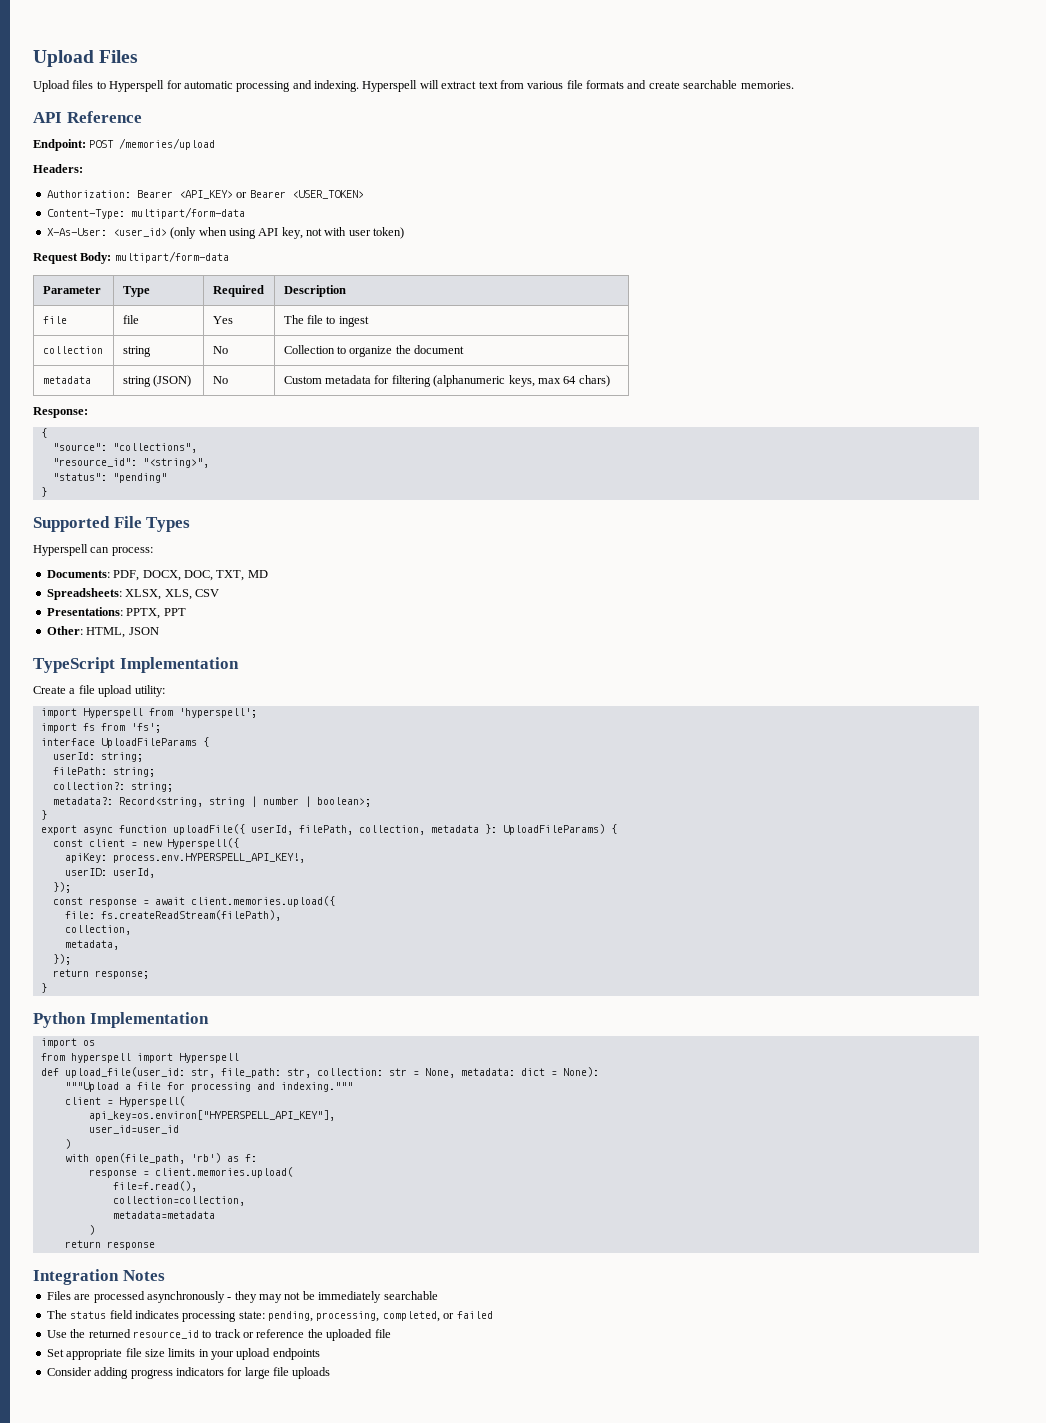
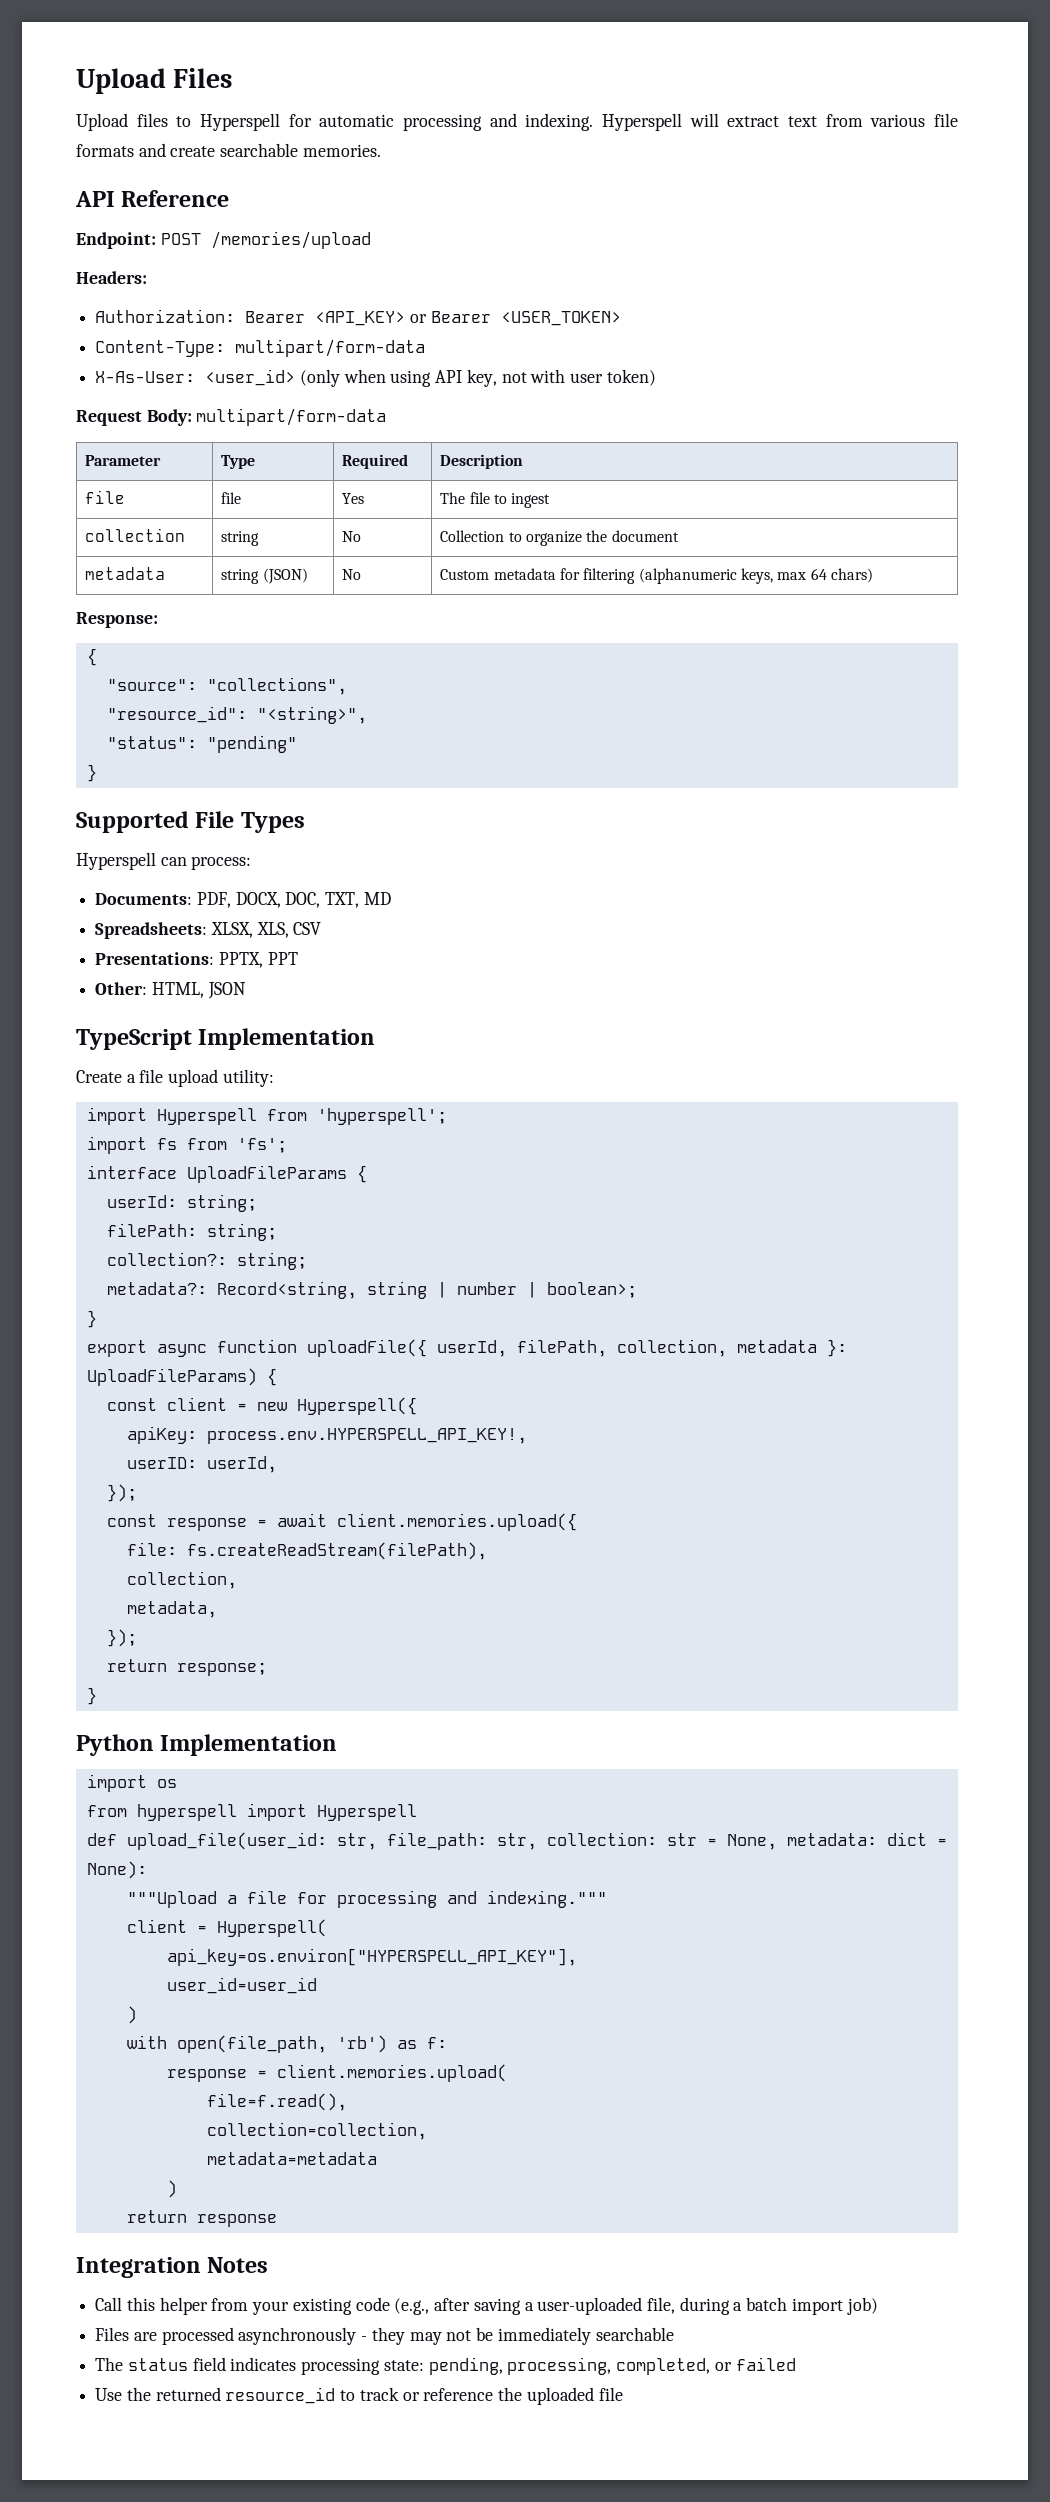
+ Call this helper from your existing code (e.g., after saving a user-uploaded file, during a batch import job)
- Set appropriate file size limits in your upload endpoints
- Consider adding progress indicators for large file uploads

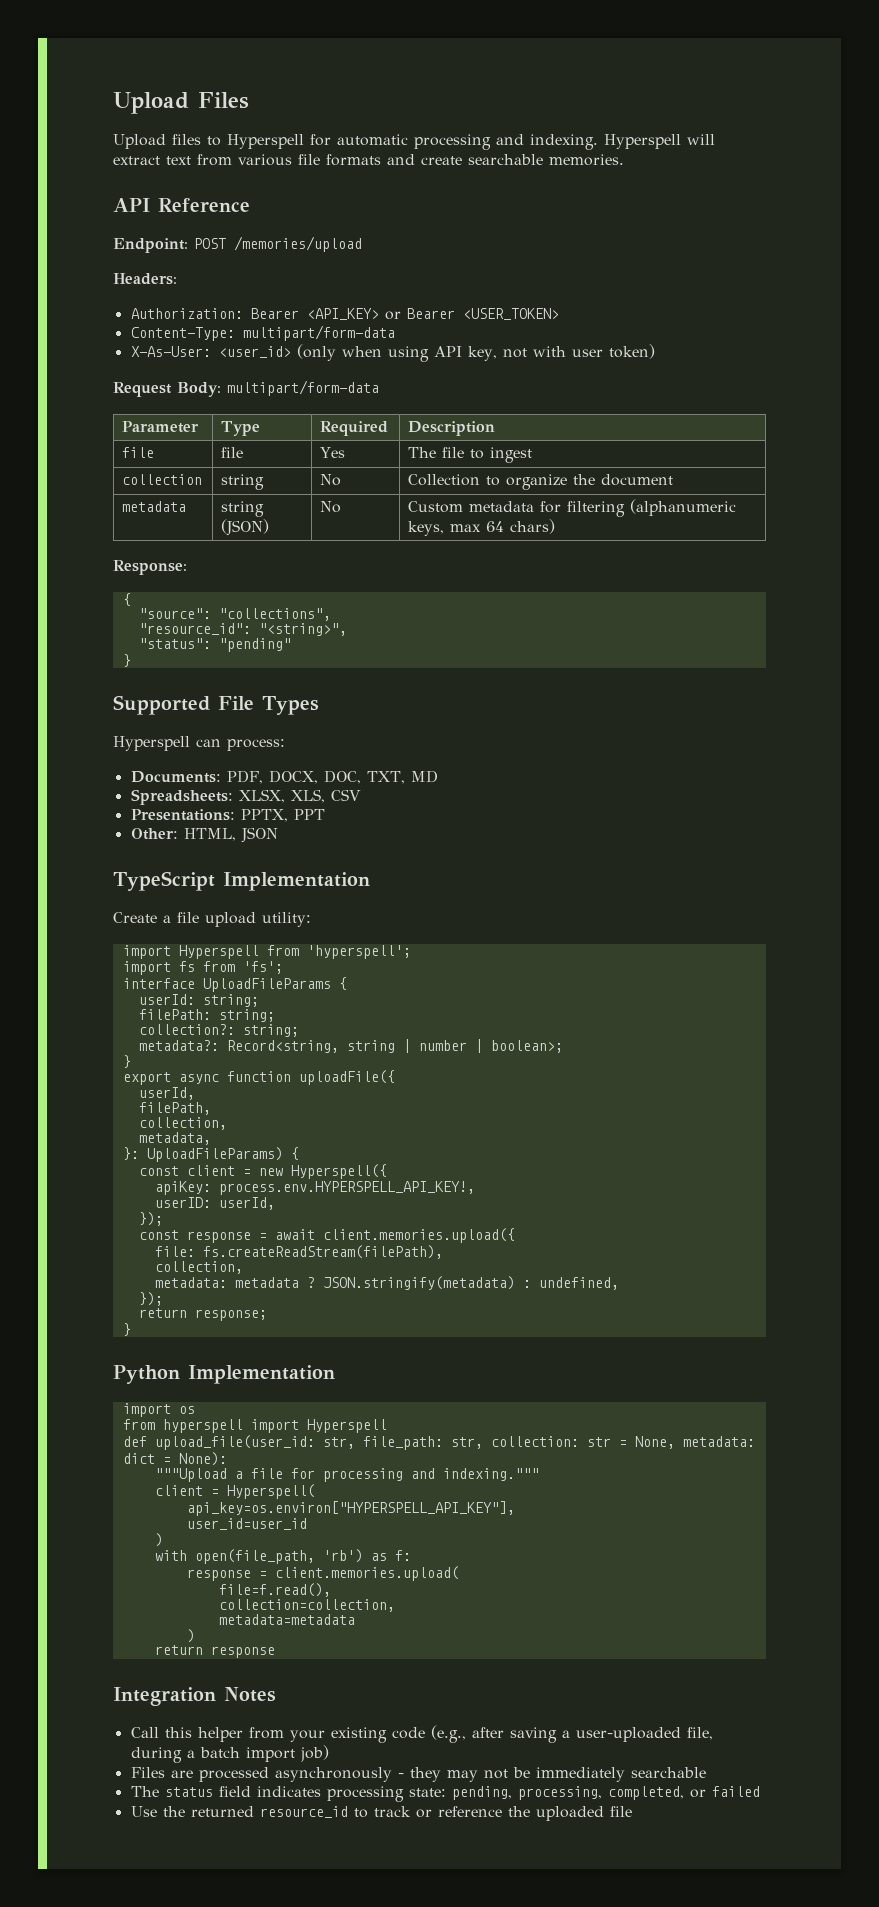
- export async function uploadFile({ userId, filePath, collection, metadata }: UploadFileParams) {
+ export async function uploadFile({
+ userId,
+ filePath,
+ collection,
+ metadata,
+ }: UploadFileParams) {
- metadata,
+ metadata: metadata ? JSON.stringify(metadata) : undefined,

